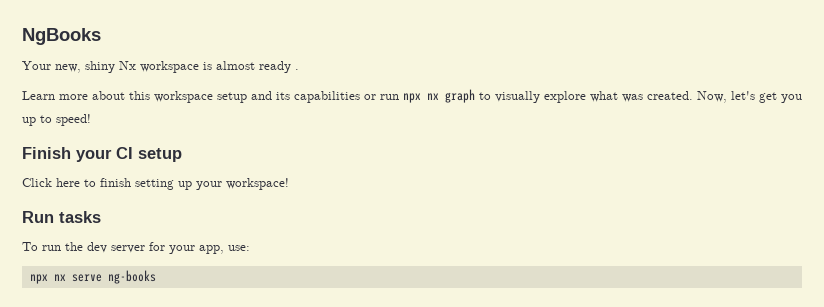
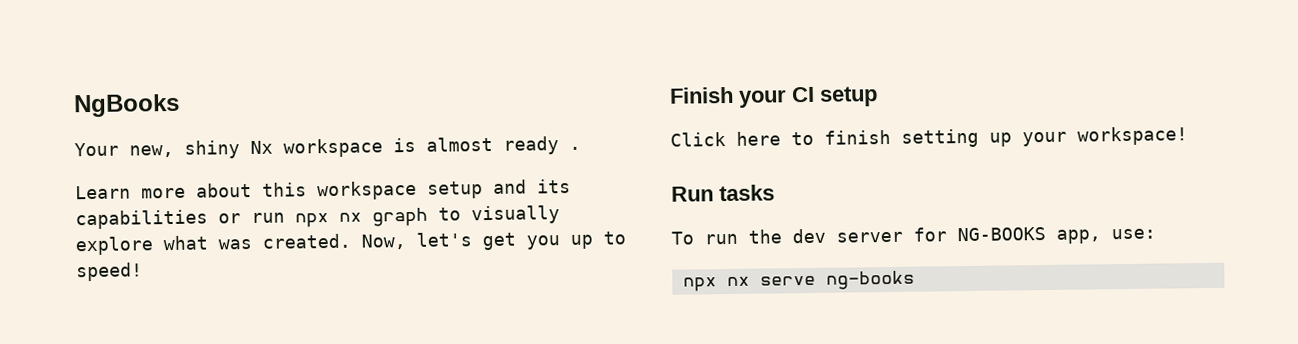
- To run the dev server for your app, use:
+ To run the dev server for NG-BOOKS app, use:

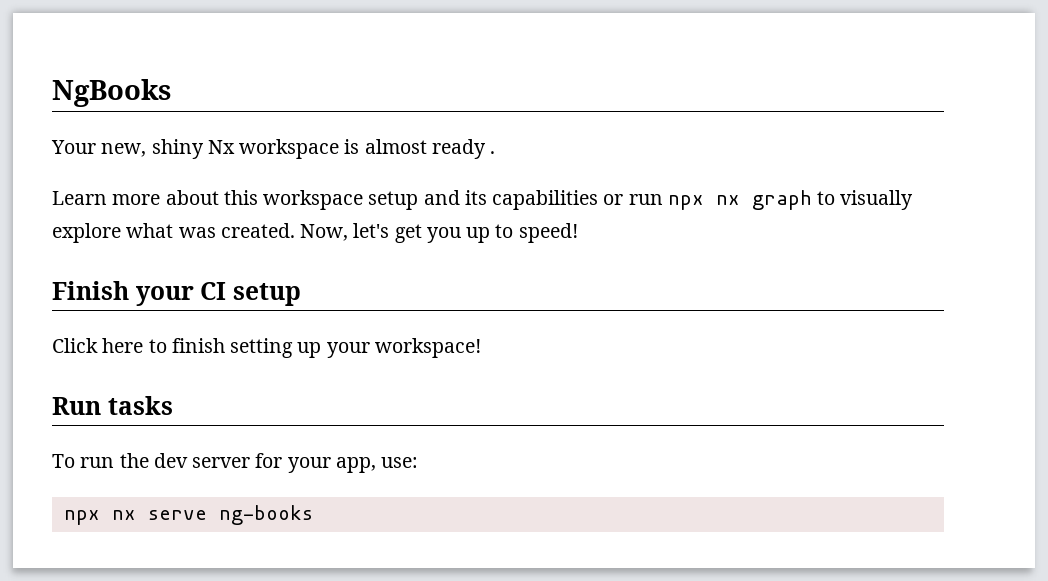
- To run the dev server for NG-BOOKS app, use:
+ To run the dev server for your app, use:

